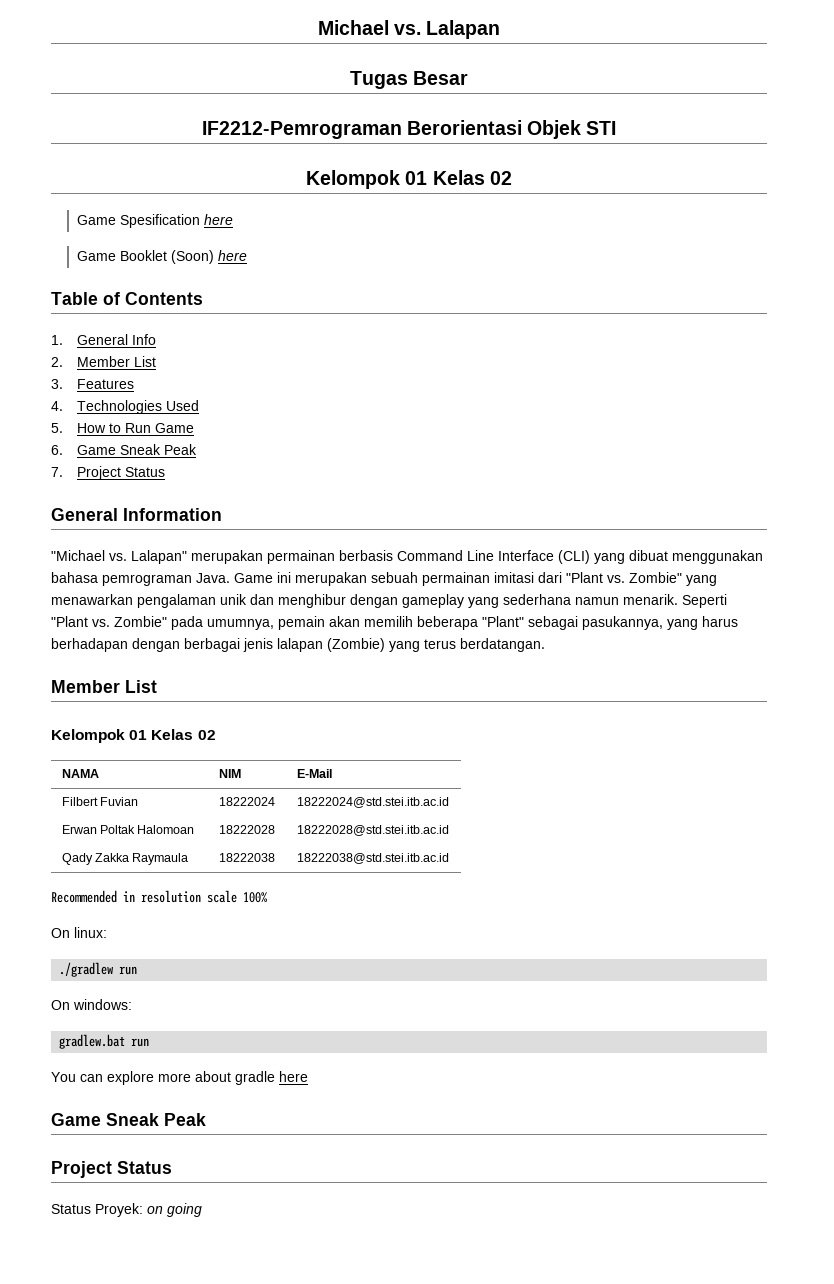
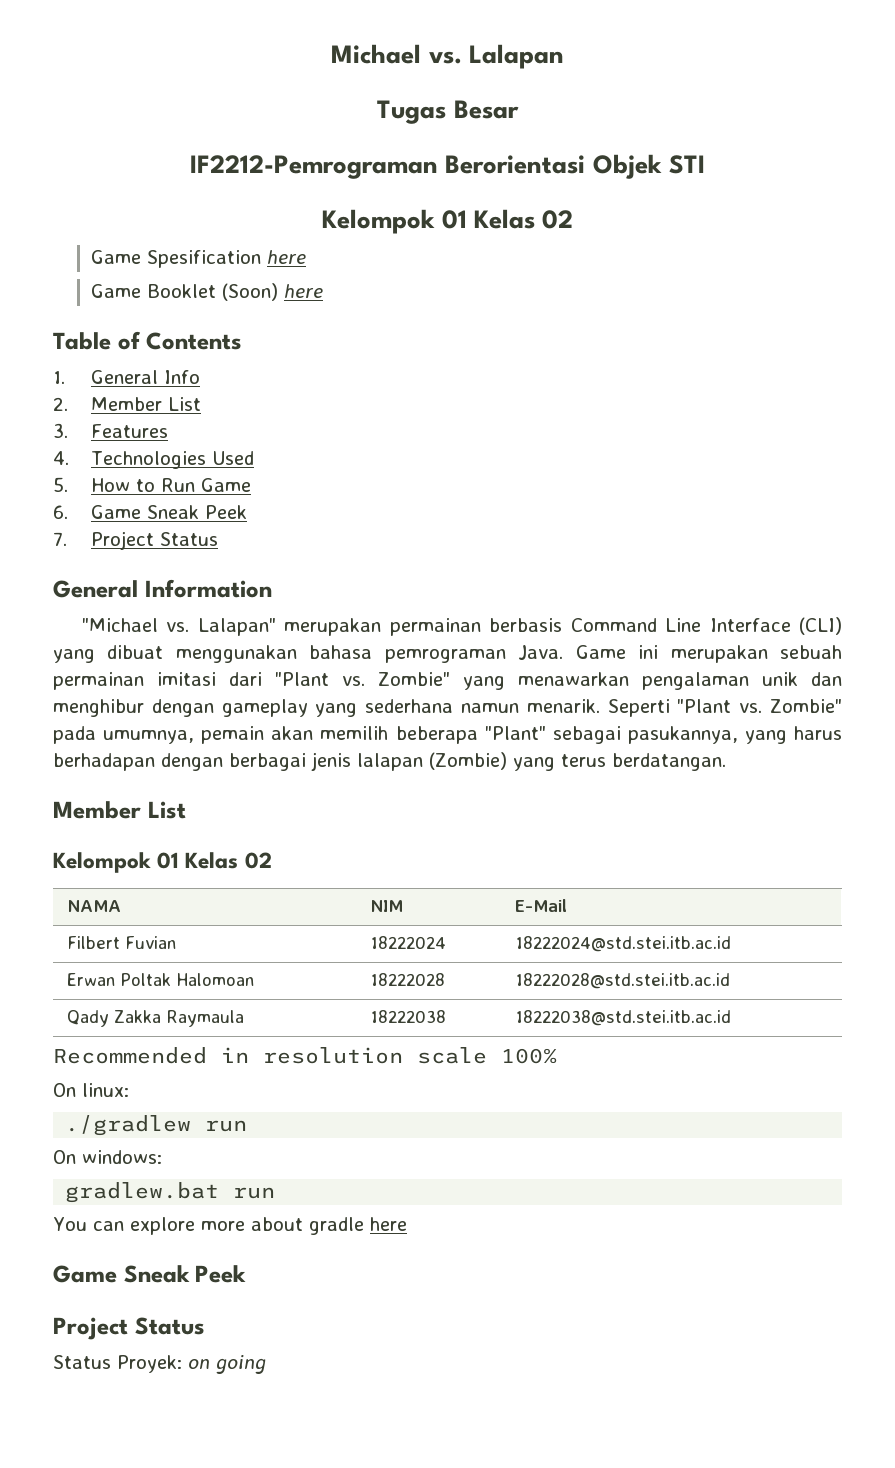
- 6. Game Sneak Peak
+ 6. Game Sneak Peek
  You can explore more about gradle here
- Game Sneak Peak
+ Game Sneak Peek

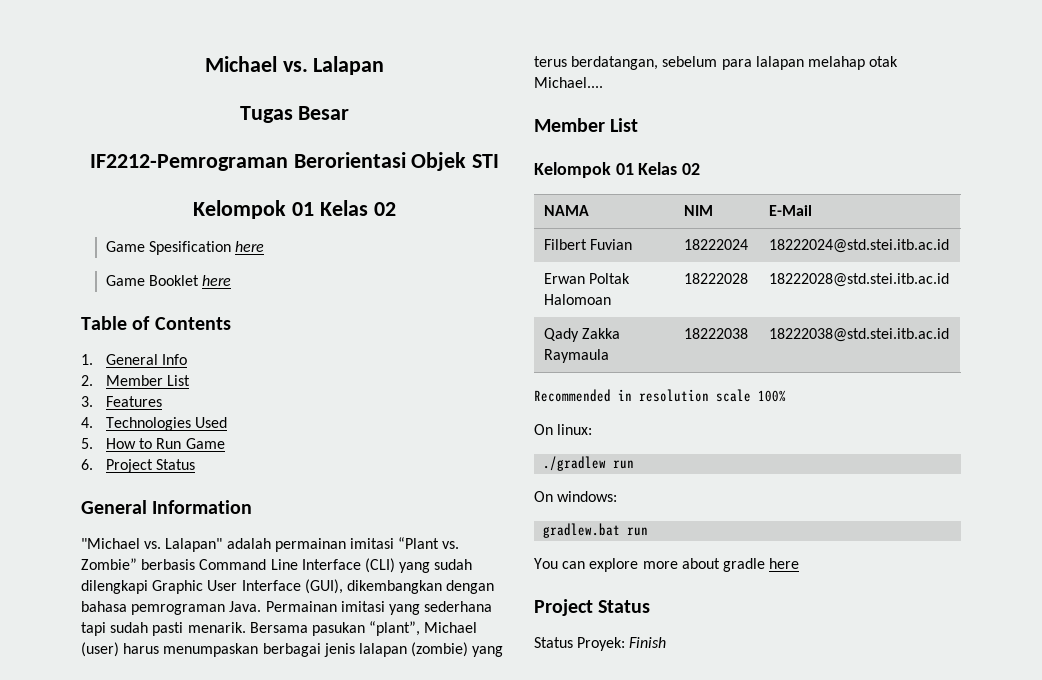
- Game Booklet (Soon) here
+ Game Booklet here
- 6. Game Sneak Peek
- 7. Project Status
+ 6. Project Status
- "Michael vs. Lalapan" merupakan permainan berbasis Command Line Interface (CLI) yang dibuat menggunakan bahasa pemrograman Java. Game ini merupakan sebuah permainan imitasi dari "Plant vs. Zombie" yang menawarkan pengalaman unik dan menghibur dengan gameplay yang sederhana namun menarik. Seperti "Plant vs. Zombie" pada umumnya, pemain akan memilih beberapa "Plant" sebagai pasukannya, yang harus berhadapan dengan berbagai jenis lalapan (Zombie) yang terus berdatangan.
+ "Michael vs. Lalapan" adalah permainan imitasi “Plant vs. Zombie” berbasis Command Line Interface (CLI) yang sudah dilengkapi Graphic User Interface (GUI), dikembangkan dengan bahasa pemrograman Java. Permainan imitasi yang sederhana tapi sudah pasti menarik. Bersama pasukan “plant”, Michael (user) harus menumpaskan berbagai jenis lalapan (zombie) yang terus berdatangan, sebelum para lalapan melahap otak Michael....
  You can explore more about gradle here
- Game Sneak Peek
- Status Proyek: on going
+ Status Proyek: Finish

